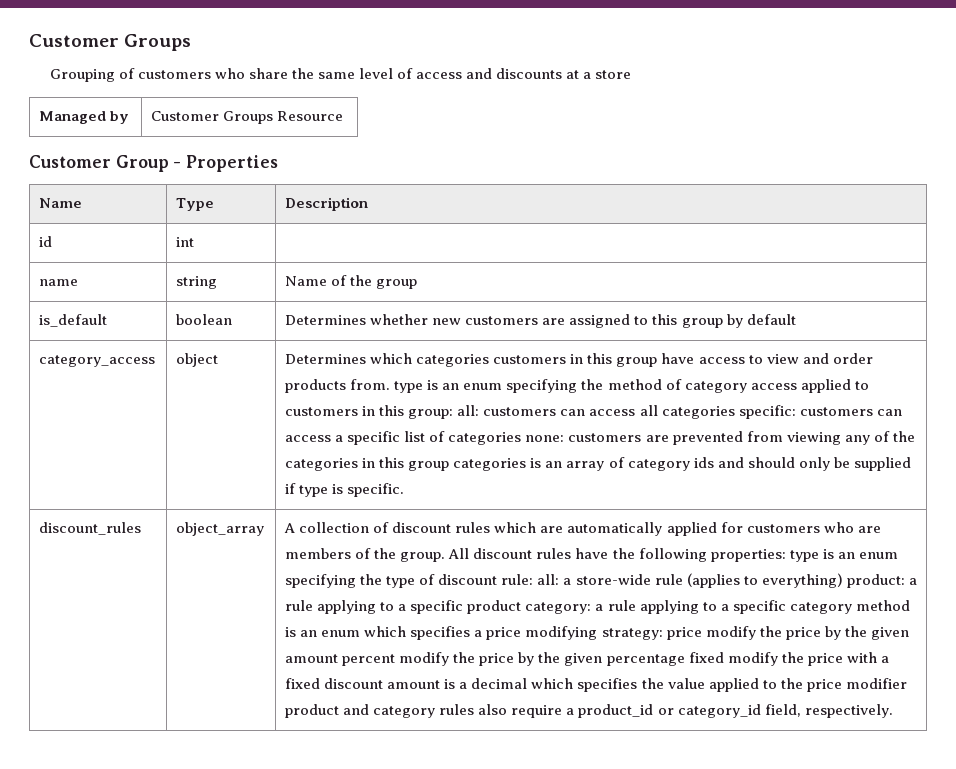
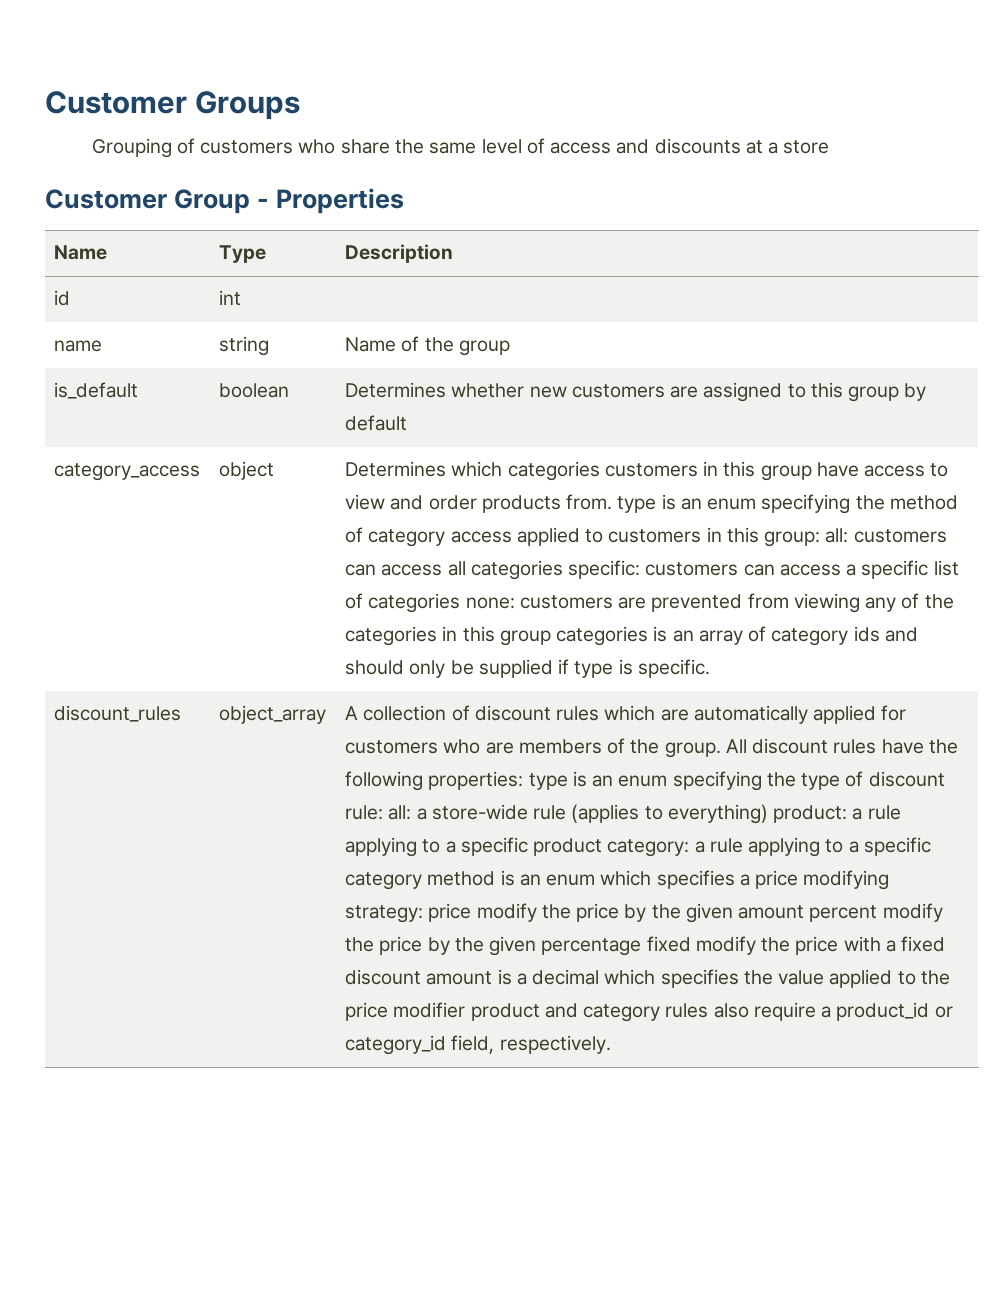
- Managed by | Customer Groups Resource

